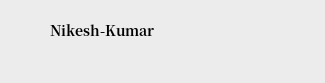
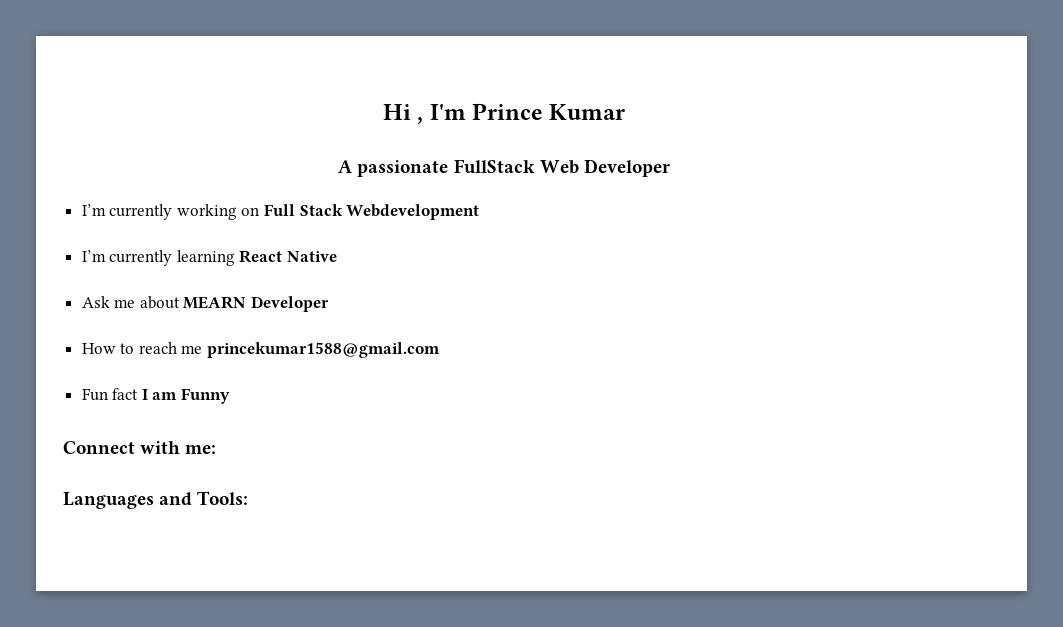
- Nikesh-Kumar
+ Hi , I'm Prince Kumar
+ A passionate FullStack Web Developer
+ I’m currently working on Full Stack Webdevelopment
+ I’m currently learning React Native
+ Ask me about MEARN Developer
+ How to reach me princekumar1588@gmail.com
+ Fun fact I am Funny
+ Connect with me:
+ Languages and Tools:

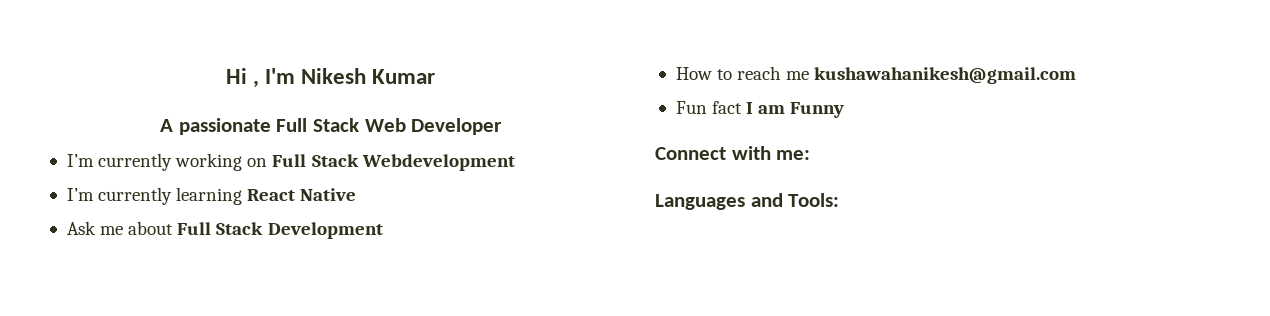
- Hi , I'm Prince Kumar
+ Hi , I'm Nikesh Kumar
- A passionate FullStack Web Developer
+ A passionate Full Stack Web Developer
- Ask me about MEARN Developer
+ Ask me about Full Stack Development
- How to reach me princekumar1588@gmail.com
+ How to reach me kushawahanikesh@gmail.com

